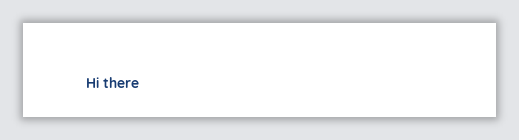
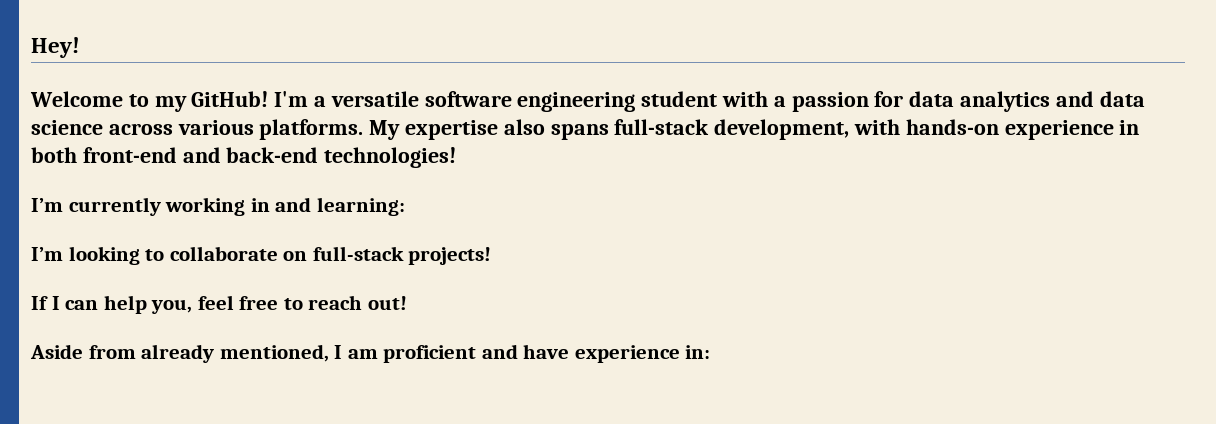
- Hi there
+ Hey!
+ Welcome to my GitHub! I'm a versatile software engineering student with a passion for data analytics and data science across various platforms. My expertise also spans full-stack development, with hands-on experience in both front-end and back-end technologies!
+ I’m currently working in and learning:
+ I’m looking to collaborate on full-stack projects!
+ If I can help you, feel free to reach out!
+ Aside from already mentioned, I am proficient and have experience in:

